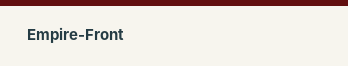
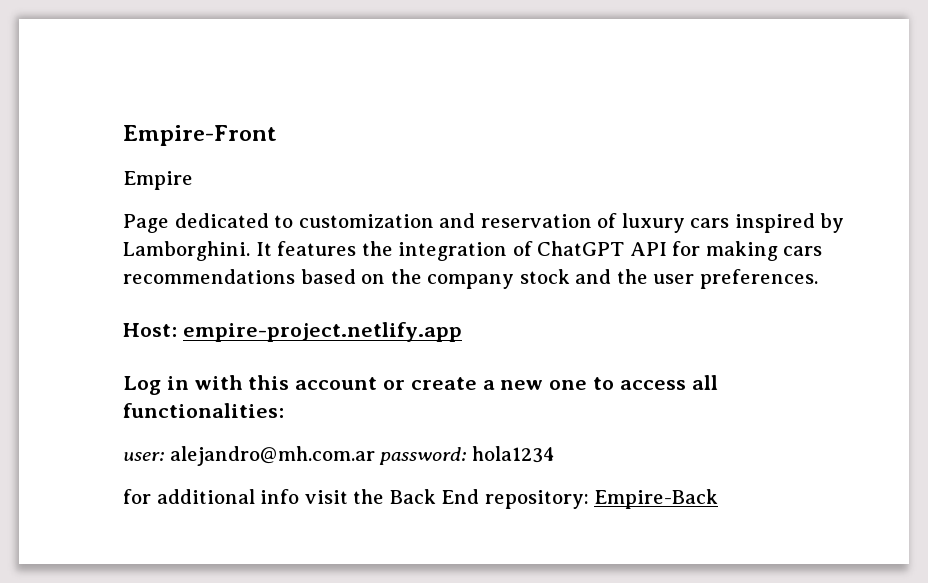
+ Empire
+ Page dedicated to customization and reservation of luxury cars inspired by Lamborghini. It features the integration of ChatGPT API for making cars recommendations based on the company stock and the user preferences.
+ Host: empire-project.netlify.app
+ Log in with this account or create a new one to access all functionalities:
+ user: alejandro@mh.com.ar password: hola1234
+ for additional info visit the Back End repository: Empire-Back

